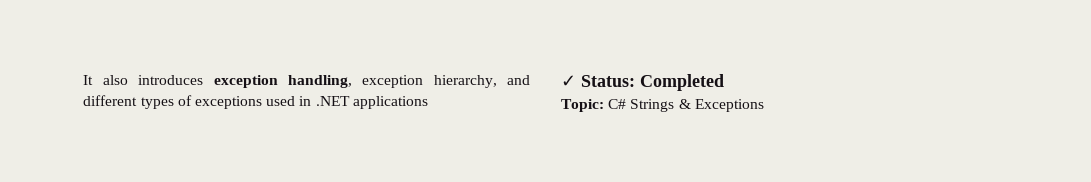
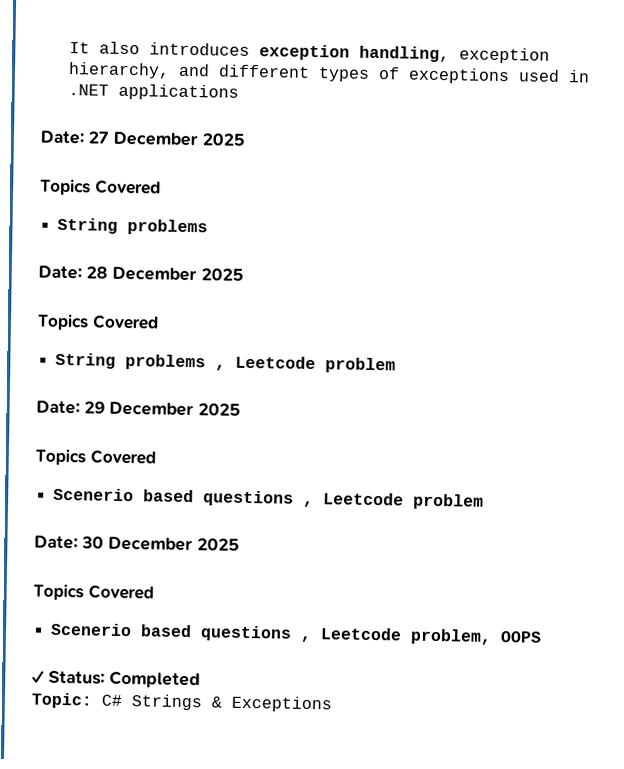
+ Date: 27 December 2025
+ Topics Covered
+ String problems
+ Date: 28 December 2025
+ Topics Covered
+ String problems , Leetcode problem
+ Date: 29 December 2025
+ Topics Covered
+ Scenerio based questions , Leetcode problem
+ Date: 30 December 2025
+ Topics Covered
+ Scenerio based questions , Leetcode problem, OOPS

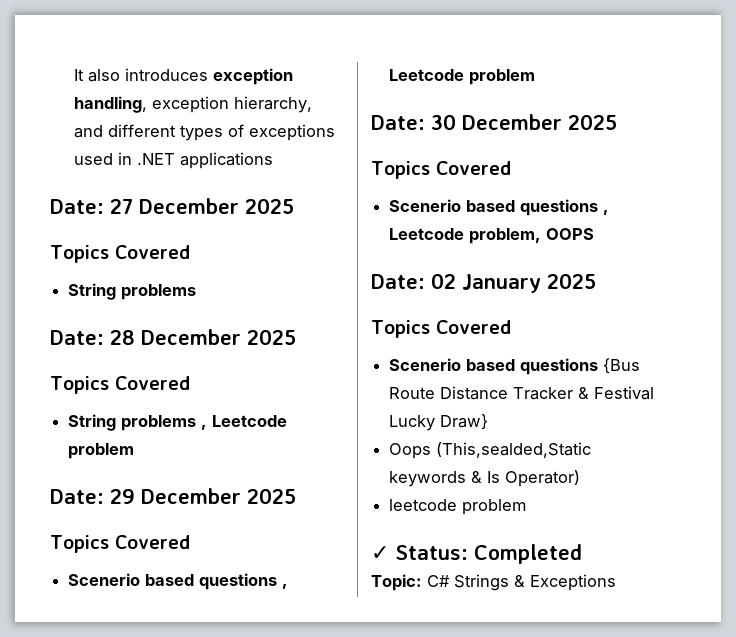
+ Date: 02 January 2025
+ Topics Covered
+ Scenerio based questions {Bus Route Distance Tracker & Festival Lucky Draw}
+ Oops (This,sealded,Static keywords & Is Operator)
+ leetcode problem

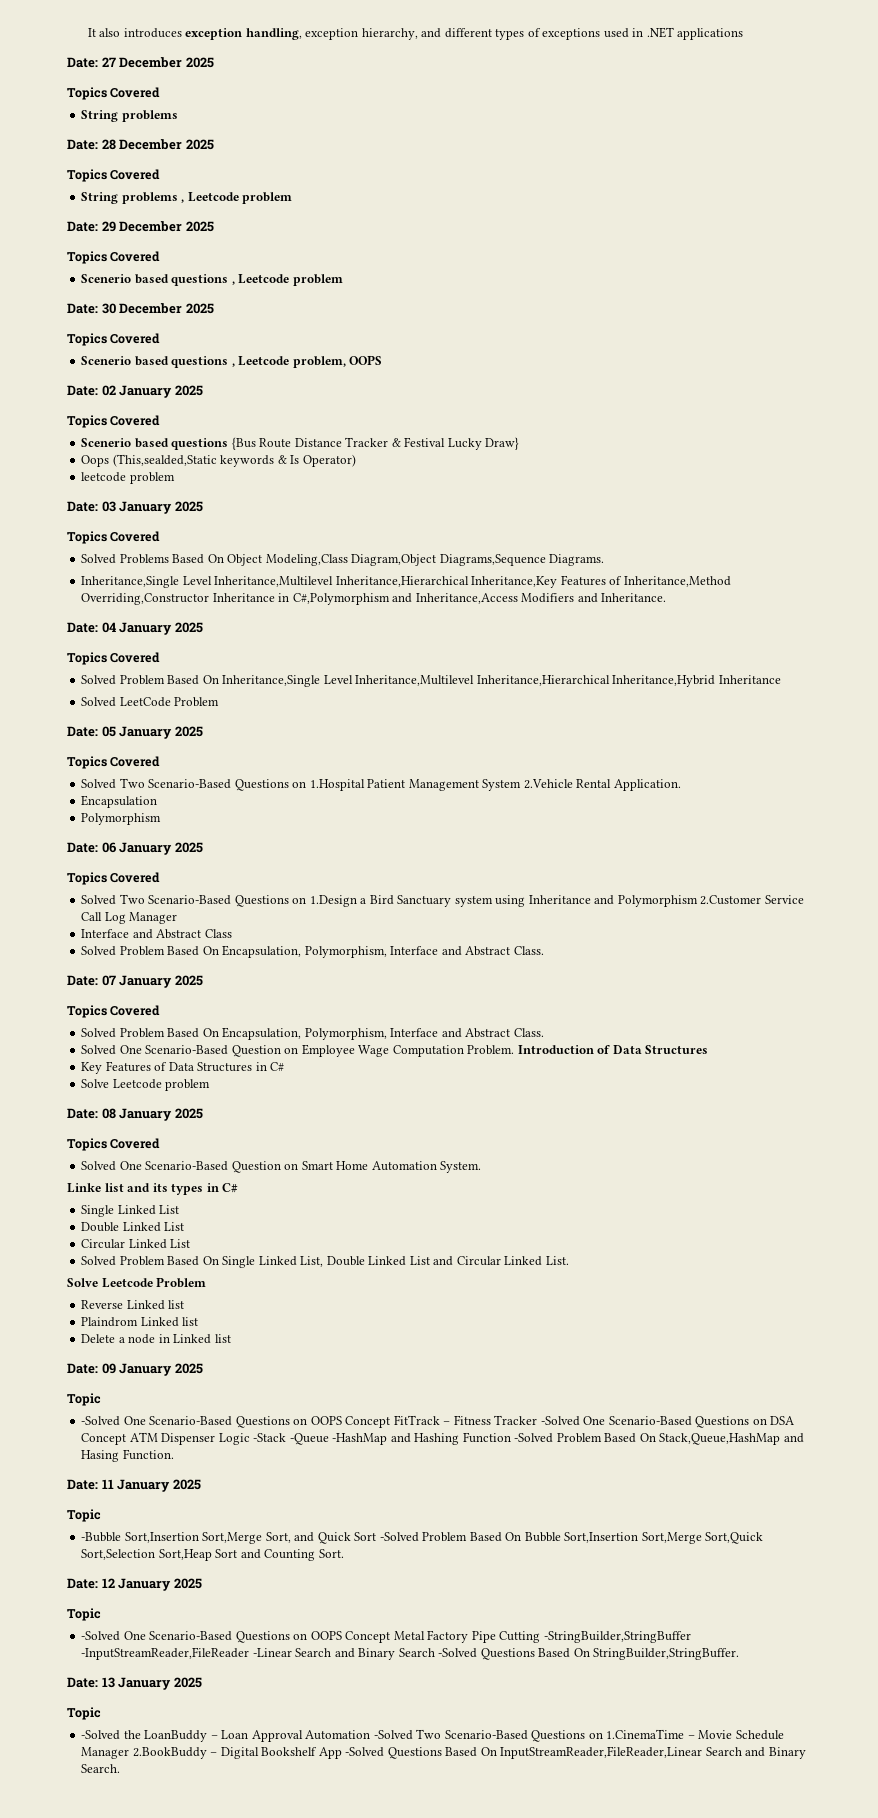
- ✓ Status: Completed
- Topic: C# Strings & Exceptions
+ Date: 03 January 2025
+ Topics Covered
+ Solved Problems Based On Object Modeling,Class Diagram,Object Diagrams,Sequence Diagrams.
+ Inheritance,Single Level Inheritance,Multilevel Inheritance,Hierarchical Inheritance,Key Features of Inheritance,Method Overriding,Constructor Inheritance in C#,Polymorphism and Inheritance,Access Modifiers and Inheritance.
+ Date: 04 January 2025
+ Topics Covered
+ Solved Problem Based On Inheritance,Single Level Inheritance,Multilevel Inheritance,Hierarchical Inheritance,Hybrid Inheritance
+ Solved LeetCode Problem
+ Date: 05 January 2025
+ Topics Covered
+ Solved Two Scenario-Based Questions on 1.Hospital Patient Management System 2.Vehicle Rental Application.
+ Encapsulation
+ Polymorphism
+ Date: 06 January 2025
+ Topics Covered
+ Solved Two Scenario-Based Questions on 1.Design a Bird Sanctuary system using Inheritance and Polymorphism 2.Customer Service Call Log Manager
+ Interface and Abstract Class
+ Solved Problem Based On Encapsulation, Polymorphism, Interface and Abstract Class.
+ Date: 07 January 2025
+ Topics Covered
+ Solved Problem Based On Encapsulation, Polymorphism, Interface and Abstract Class.
+ Solved One Scenario-Based Question on Employee Wage Computation Problem. Introduction of Data Structures
+ Key Features of Data Structures in C#
+ Solve Leetcode problem
+ Date: 08 January 2025
+ Topics Covered
+ Solved One Scenario-Based Question on Smart Home Automation System.
+ Linke list and its types in C#
+ Single Linked List
+ Double Linked List
+ Circular Linked List
+ Solved Problem Based On Single Linked List, Double Linked List and Circular Linked List.
+ Solve Leetcode Problem
+ Reverse Linked list
+ Plaindrom Linked list
+ Delete a node in Linked list
+ Date: 09 January 2025
+ Topic
+ -Solved One Scenario-Based Questions on OOPS Concept FitTrack – Fitness Tracker -Solved One Scenario-Based Questions on DSA Concept ATM Dispenser Logic -Stack -Queue -HashMap and Hashing Function -Solved Problem Based On Stack,Queue,HashMap and Hasing Function.
+ Date: 11 January 2025
+ Topic
+ -Bubble Sort,Insertion Sort,Merge Sort, and Quick Sort -Solved Problem Based On Bubble Sort,Insertion Sort,Merge Sort,Quick Sort,Selection Sort,Heap Sort and Counting Sort.
+ Date: 12 January 2025
+ Topic
+ -Solved One Scenario-Based Questions on OOPS Concept Metal Factory Pipe Cutting -StringBuilder,StringBuffer -InputStreamReader,FileReader -Linear Search and Binary Search -Solved Questions Based On StringBuilder,StringBuffer.
+ Date: 13 January 2025
+ Topic
+ -Solved the LoanBuddy – Loan Approval Automation -Solved Two Scenario-Based Questions on 1.CinemaTime – Movie Schedule Manager 2.BookBuddy – Digital Bookshelf App -Solved Questions Based On InputStreamReader,FileReader,Linear Search and Binary Search.

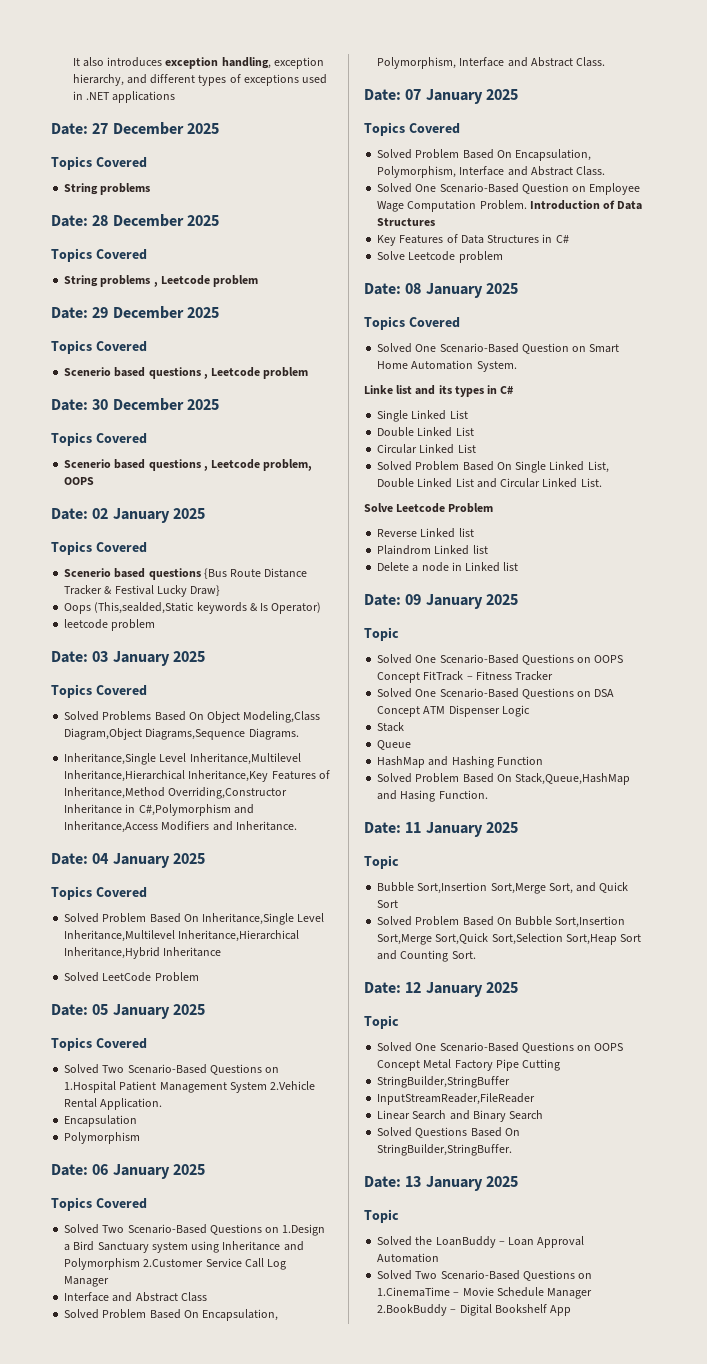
- -Solved One Scenario-Based Questions on OOPS Concept FitTrack – Fitness Tracker -Solved One Scenario-Based Questions on DSA Concept ATM Dispenser Logic -Stack -Queue -HashMap and Hashing Function -Solved Problem Based On Stack,Queue,HashMap and Hasing Function.
+ Solved One Scenario-Based Questions on OOPS Concept FitTrack – Fitness Tracker
+ Solved One Scenario-Based Questions on DSA Concept ATM Dispenser Logic
+ Stack
+ Queue
+ HashMap and Hashing Function
+ Solved Problem Based On Stack,Queue,HashMap and Hasing Function.
- -Bubble Sort,Insertion Sort,Merge Sort, and Quick Sort -Solved Problem Based On Bubble Sort,Insertion Sort,Merge Sort,Quick Sort,Selection Sort,Heap Sort and Counting Sort.
+ Bubble Sort,Insertion Sort,Merge Sort, and Quick Sort
+ Solved Problem Based On Bubble Sort,Insertion Sort,Merge Sort,Quick Sort,Selection Sort,Heap Sort and Counting Sort.
- -Solved One Scenario-Based Questions on OOPS Concept Metal Factory Pipe Cutting -StringBuilder,StringBuffer -InputStreamReader,FileReader -Linear Search and Binary Search -Solved Questions Based On StringBuilder,StringBuffer.
+ Solved One Scenario-Based Questions on OOPS Concept Metal Factory Pipe Cutting
+ StringBuilder,StringBuffer
+ InputStreamReader,FileReader
+ Linear Search and Binary Search
+ Solved Questions Based On StringBuilder,StringBuffer.
- -Solved the LoanBuddy – Loan Approval Automation -Solved Two Scenario-Based Questions on 1.CinemaTime – Movie Schedule Manager 2.BookBuddy – Digital Bookshelf App -Solved Questions Based On InputStreamReader,FileReader,Linear Search and Binary Search.
+ Solved the LoanBuddy – Loan Approval Automation
+ Solved Two Scenario-Based Questions on 1.CinemaTime – Movie Schedule Manager 2.BookBuddy – Digital Bookshelf App

